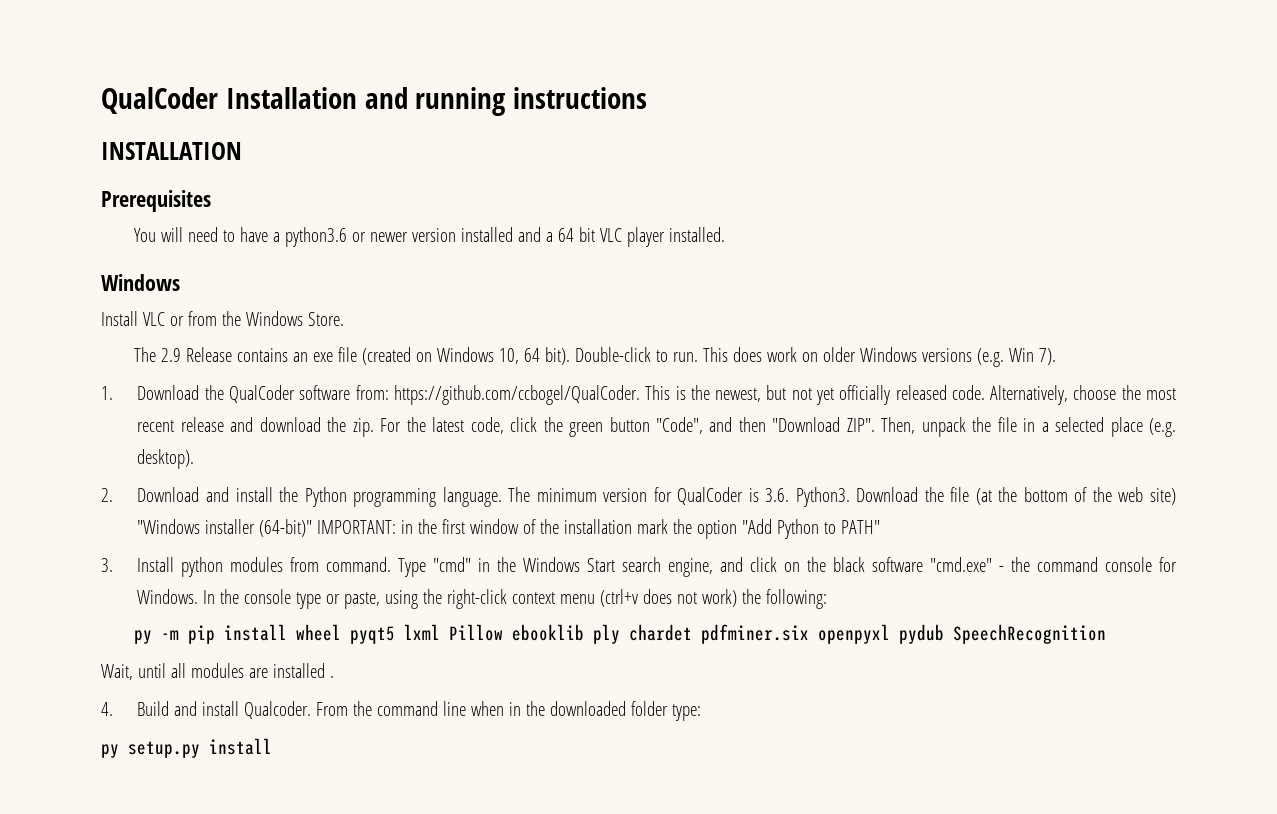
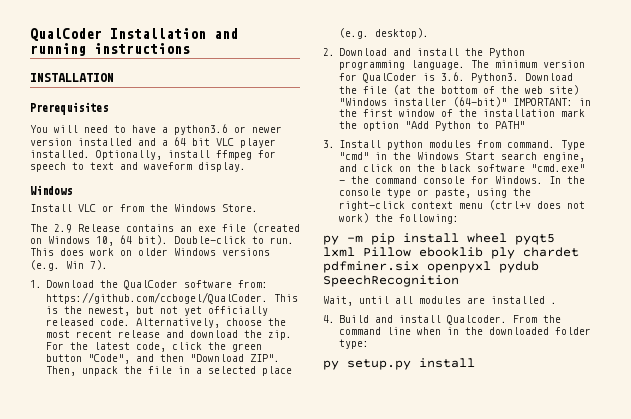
+ Optionally, install ffmpeg for speech to text and waveform display.

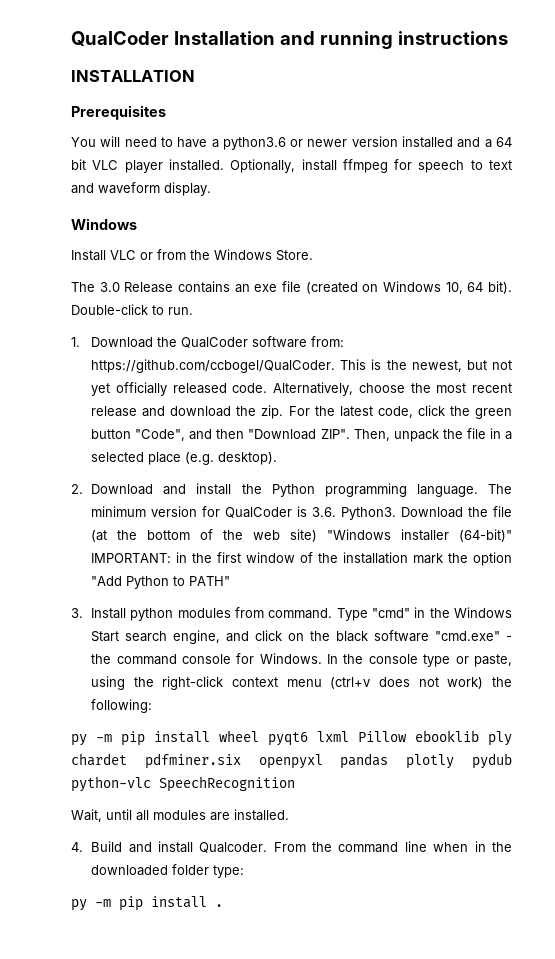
- The 2.9 Release contains an exe file (created on Windows 10, 64 bit).
+ The 3.0 Release contains an exe file (created on Windows 10, 64 bit).
- This does work on older Windows versions (e.g. Win 7).
- py -m pip install wheel pyqt5 lxml Pillow ebooklib ply chardet pdfminer.six openpyxl pydub SpeechRecognition
+ py -m pip install wheel pyqt6 lxml Pillow ebooklib ply chardet pdfminer.six openpyxl pandas plotly pydub python-vlc SpeechRecognition
- Wait, until all modules are installed .
+ Wait, until all modules are installed.
- py setup.py install
+ py -m pip install .

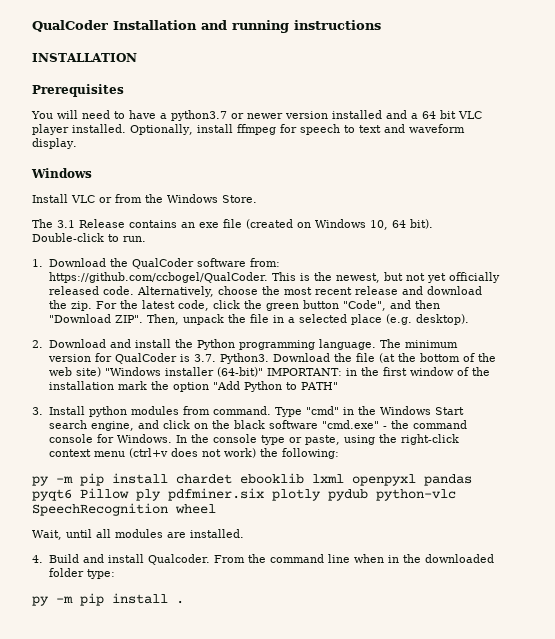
- You will need to have a python3.6 or newer version installed and a 64 bit VLC player installed.
+ You will need to have a python3.7 or newer version installed and a 64 bit VLC player installed.
- The 3.0 Release contains an exe file (created on Windows 10, 64 bit).
+ The 3.1 Release contains an exe file (created on Windows 10, 64 bit).
- The minimum version for QualCoder is 3.6. Python3.
+ The minimum version for QualCoder is 3.7. Python3.
- py -m pip install wheel pyqt6 lxml Pillow ebooklib ply chardet pdfminer.six openpyxl pandas plotly pydub python-vlc SpeechRecognition
+ py -m pip install chardet ebooklib lxml openpyxl pandas pyqt6 Pillow ply pdfminer.six plotly pydub python-vlc SpeechRecognition wheel

